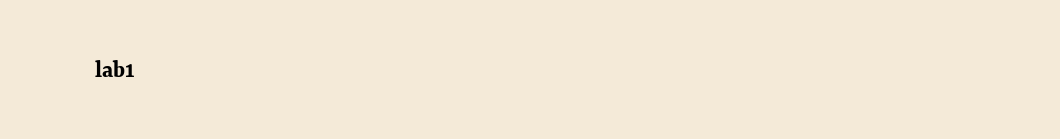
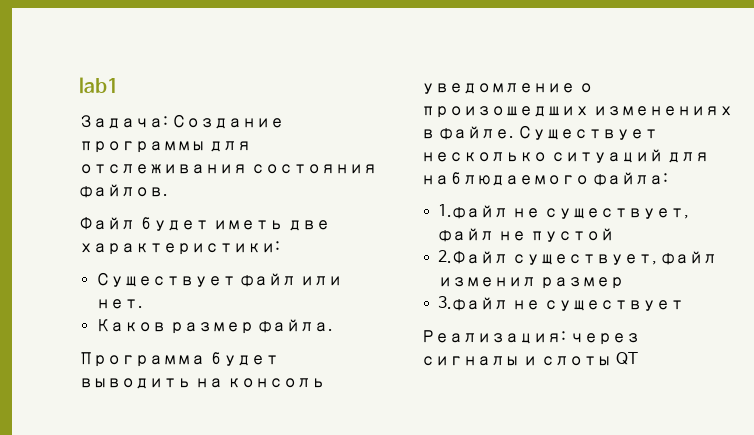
+ Задача: Создание программы для отслеживания состояния файлов.
+ Файл будет иметь две характеристики:
+ Существует файл или нет.
+ Каков размер файла.
+ Программа будет выводить на консоль уведомление о произошедших изменениях в файле. Существует несколько ситуаций для наблюдаемого файла:
+ 1.файл не существует, файл не пустой
+ 2.Файл существует, файл изменил размер
+ 3.файл не существует
+ Реализация: через сигналы и слоты QT

